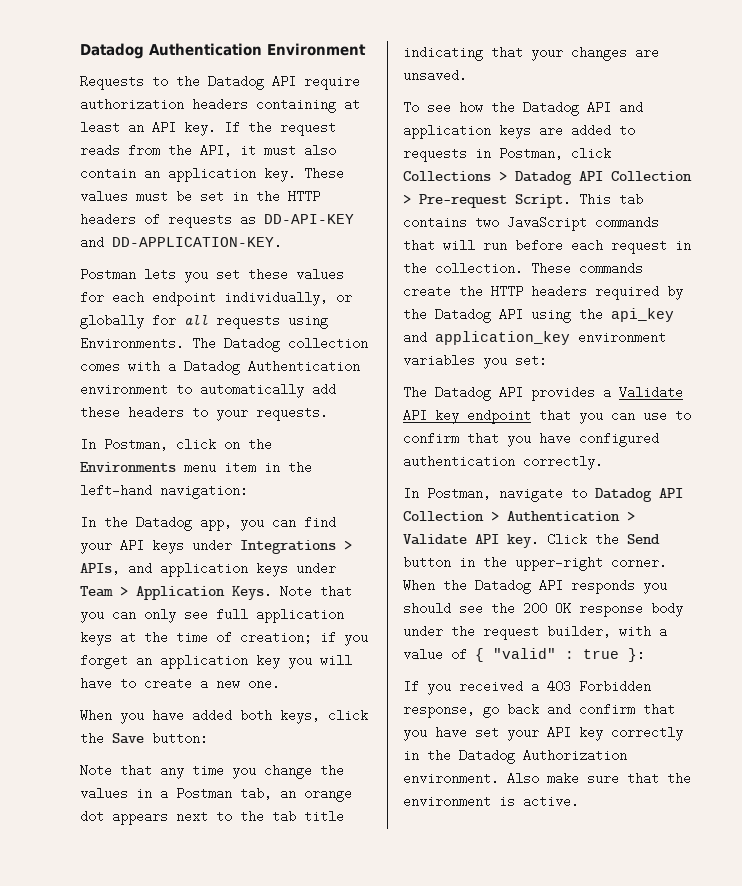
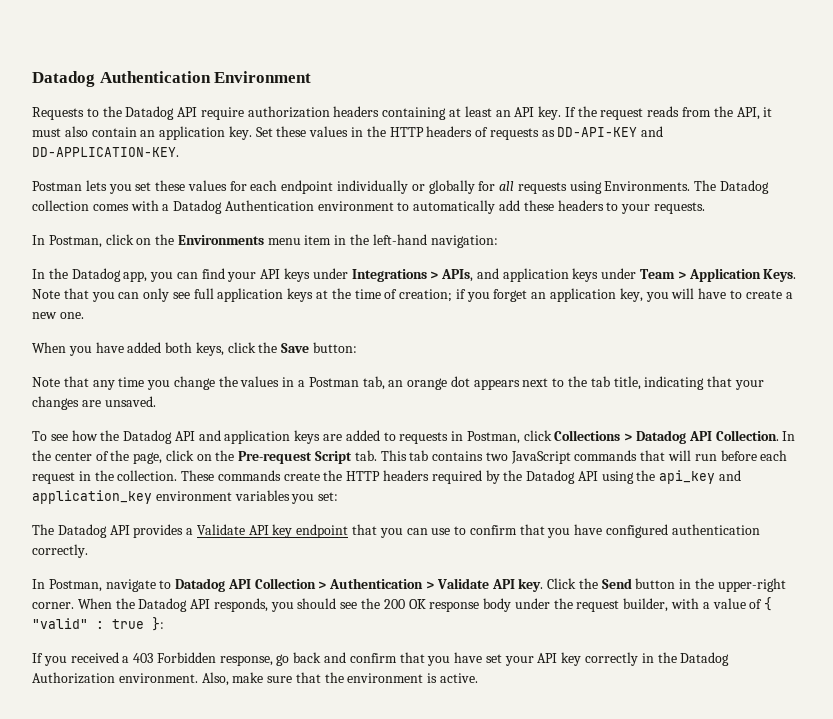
- These values must be set in the HTTP headers of requests as DD-API-KEY and DD-APPLICATION-KEY.
+ Set these values in the HTTP headers of requests as DD-API-KEY and DD-APPLICATION-KEY.
- Postman lets you set these values for each endpoint individually, or globally for all requests using Environments.
+ Postman lets you set these values for each endpoint individually or globally for all requests using Environments.
- Note that you can only see full application keys at the time of creation; if you forget an application key you will have to create a new one.
+ Note that you can only see full application keys at the time of creation; if you forget an application key, you will have to create a new one.
- Note that any time you change the values in a Postman tab, an orange dot appears next to the tab title indicating that your changes are unsaved.
+ Note that any time you change the values in a Postman tab, an orange dot appears next to the tab title, indicating that your changes are unsaved.
- To see how the Datadog API and application keys are added to requests in Postman, click Collections > Datadog API Collection > Pre-request Script. This tab contains two JavaScript commands that will run before each request in the collection.
+ To see how the Datadog API and application keys are added to requests in Postman, click Collections > Datadog API Collection. In the center of the page, click on the Pre-request Script tab. This tab contains two JavaScript commands that will run before each request in the collection.
- When the Datadog API responds you should see the 200 OK response body under the request builder, with a value of { "valid" : true }:
+ When the Datadog API responds, you should see the 200 OK response body under the request builder, with a value of { "valid" : true }:
- Also make sure that the environment is active.
+ Also, make sure that the environment is active.

